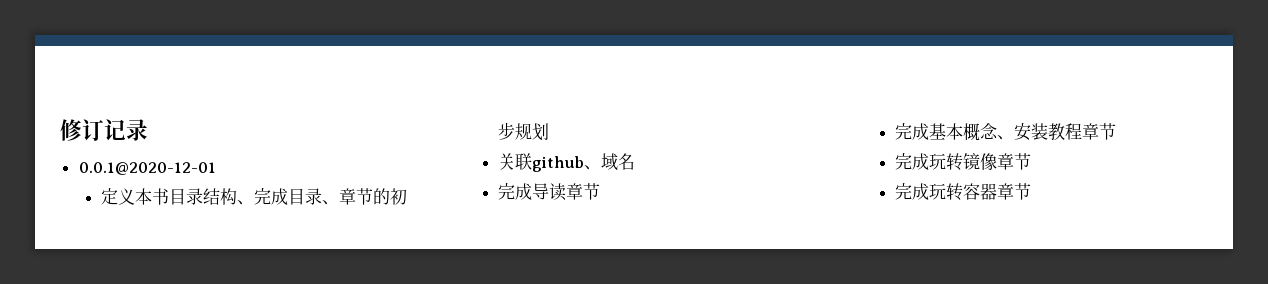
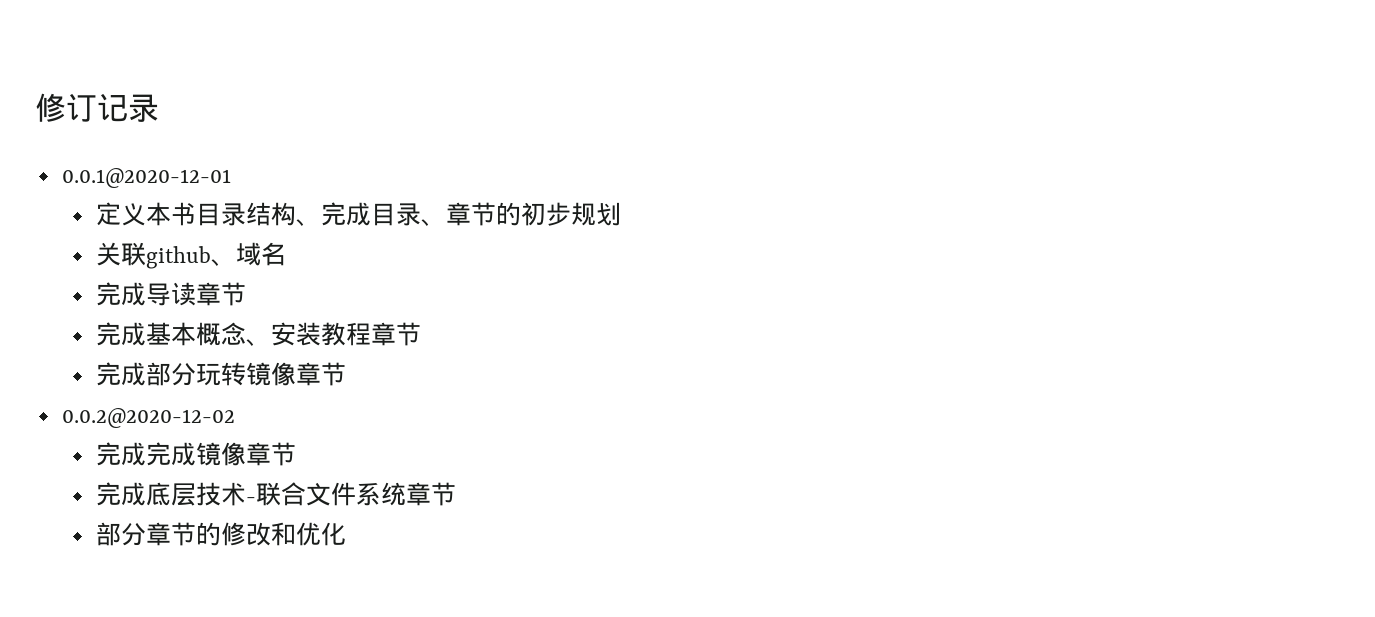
- 完成玩转镜像章节
+ 完成部分玩转镜像章节
- 完成玩转容器章节
+ 0.0.2@2020-12-02
+ 完成完成镜像章节
+ 完成底层技术-联合文件系统章节
+ 部分章节的修改和优化

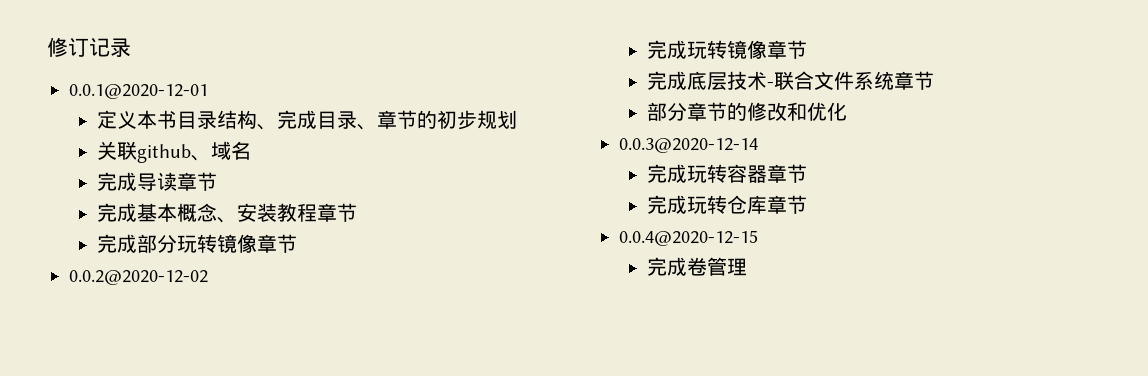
- 完成完成镜像章节
+ 完成玩转镜像章节
+ 0.0.3@2020-12-14
+ 完成玩转容器章节
+ 完成玩转仓库章节
+ 0.0.4@2020-12-15
+ 完成卷管理

